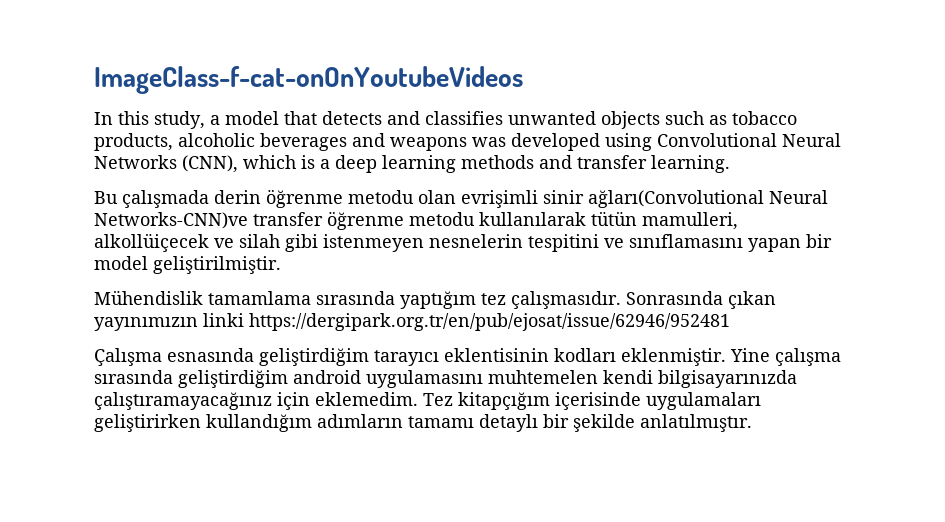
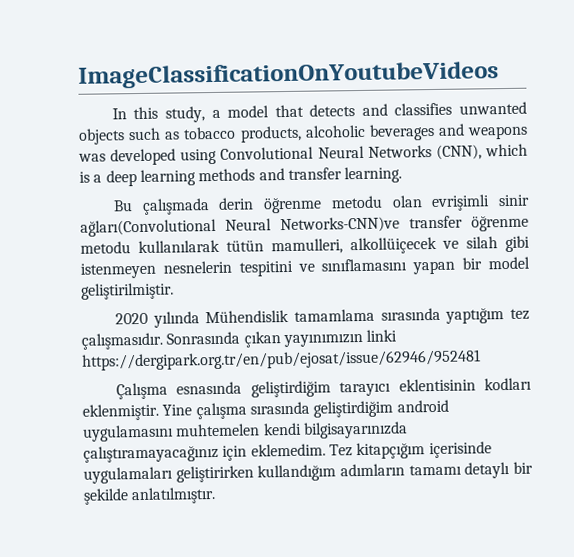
- ImageClass-f-cat-onOnYoutubeVideos
+ ImageClassificationOnYoutubeVideos
- Mühendislik tamamlama sırasında yaptığım tez çalışmasıdır.
+ 2020 yılında Mühendislik tamamlama sırasında yaptığım tez çalışmasıdır.

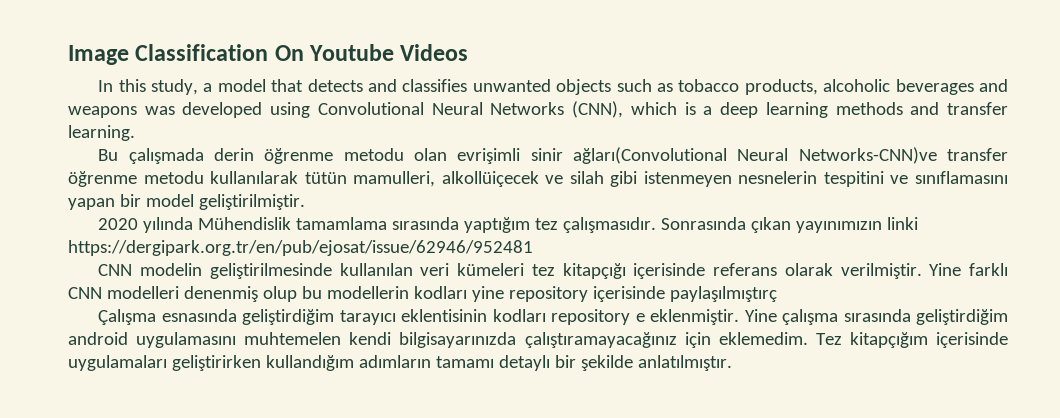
- ImageClassificationOnYoutubeVideos
+ Image Classification On Youtube Videos
+ CNN modelin geliştirilmesinde kullanılan veri kümeleri tez kitapçığı içerisinde referans olarak verilmiştir. Yine farklı CNN modelleri denenmiş olup bu modellerin kodları yine repository içerisinde paylaşılmıştırç
- Çalışma esnasında geliştirdiğim tarayıcı eklentisinin kodları eklenmiştir.
+ Çalışma esnasında geliştirdiğim tarayıcı eklentisinin kodları repository e eklenmiştir.

